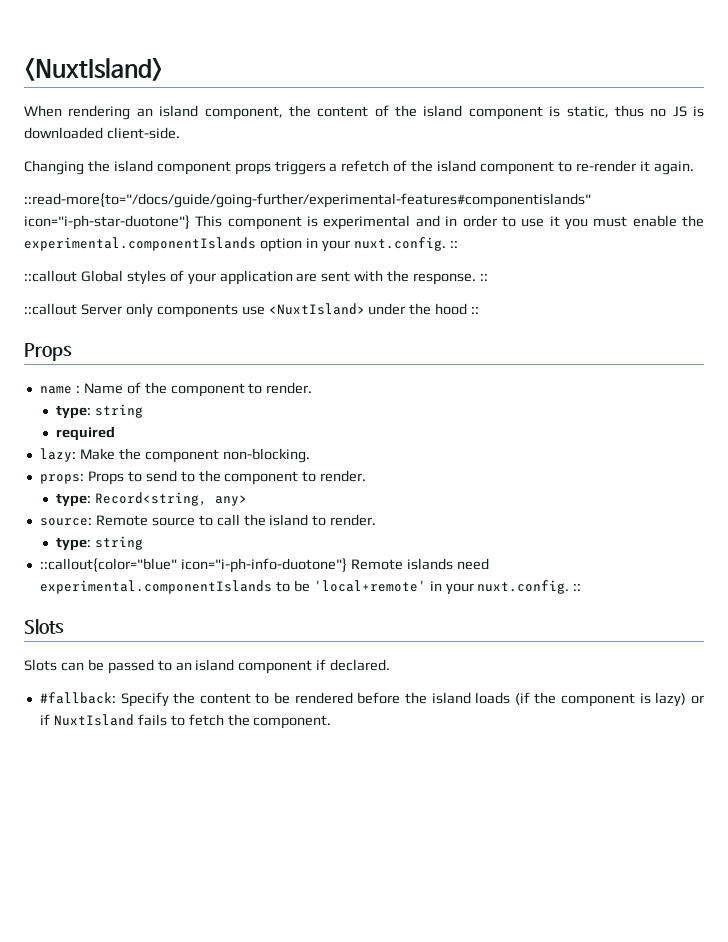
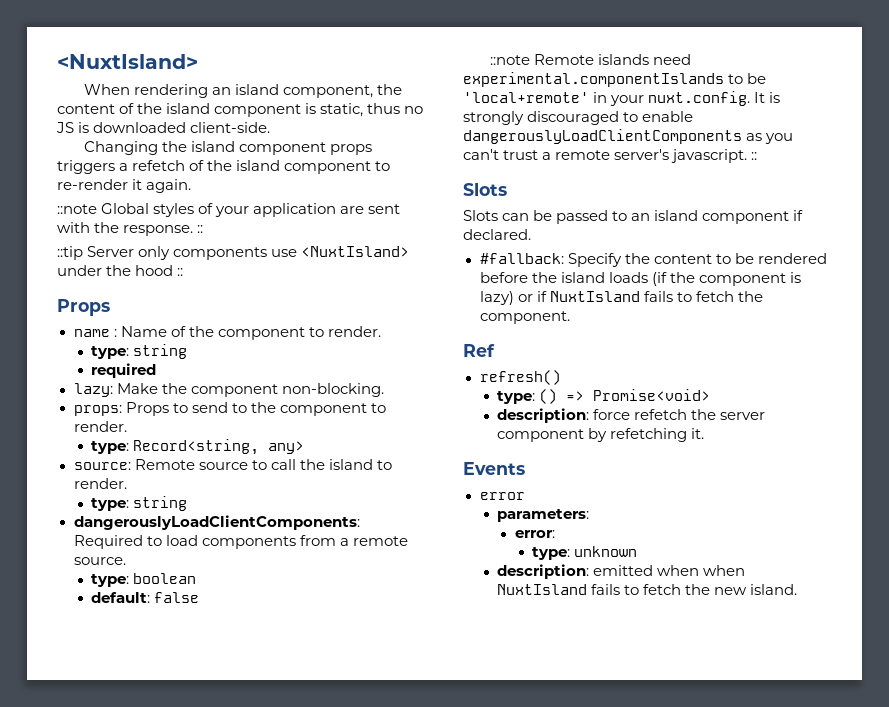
- ::read-more{to="/docs/guide/going-further/experimental-features#componentislands" icon="i-ph-star-duotone"} This component is experimental and in order to use it you must enable the experimental.componentIslands option in your nuxt.config. ::
- ::callout Global styles of your application are sent with the response. ::
+ ::note Global styles of your application are sent with the response. ::
- ::callout Server only components use <NuxtIsland> under the hood ::
+ ::tip Server only components use <NuxtIsland> under the hood ::
- ::callout{color="blue" icon="i-ph-info-duotone"} Remote islands need experimental.componentIslands to be 'local+remote' in your nuxt.config. ::
+ dangerouslyLoadClientComponents: Required to load components from a remote source.
+ type: boolean
+ default: false
+ ::note Remote islands need experimental.componentIslands to be 'local+remote' in your nuxt.config. It is strongly discouraged to enable dangerouslyLoadClientComponents as you can't trust a remote server's javascript. ::
+ Ref
+ refresh()
+ type: () => Promise<void>
+ description: force refetch the server component by refetching it.
+ Events
+ error
+ parameters:
+ error:
+ type: unknown
+ description: emitted when when NuxtIsland fails to fetch the new island.

